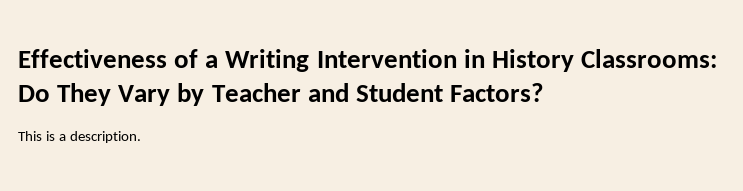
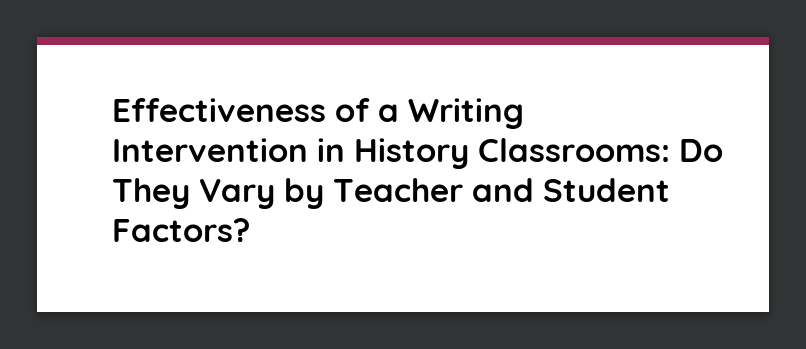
- This is a description.

